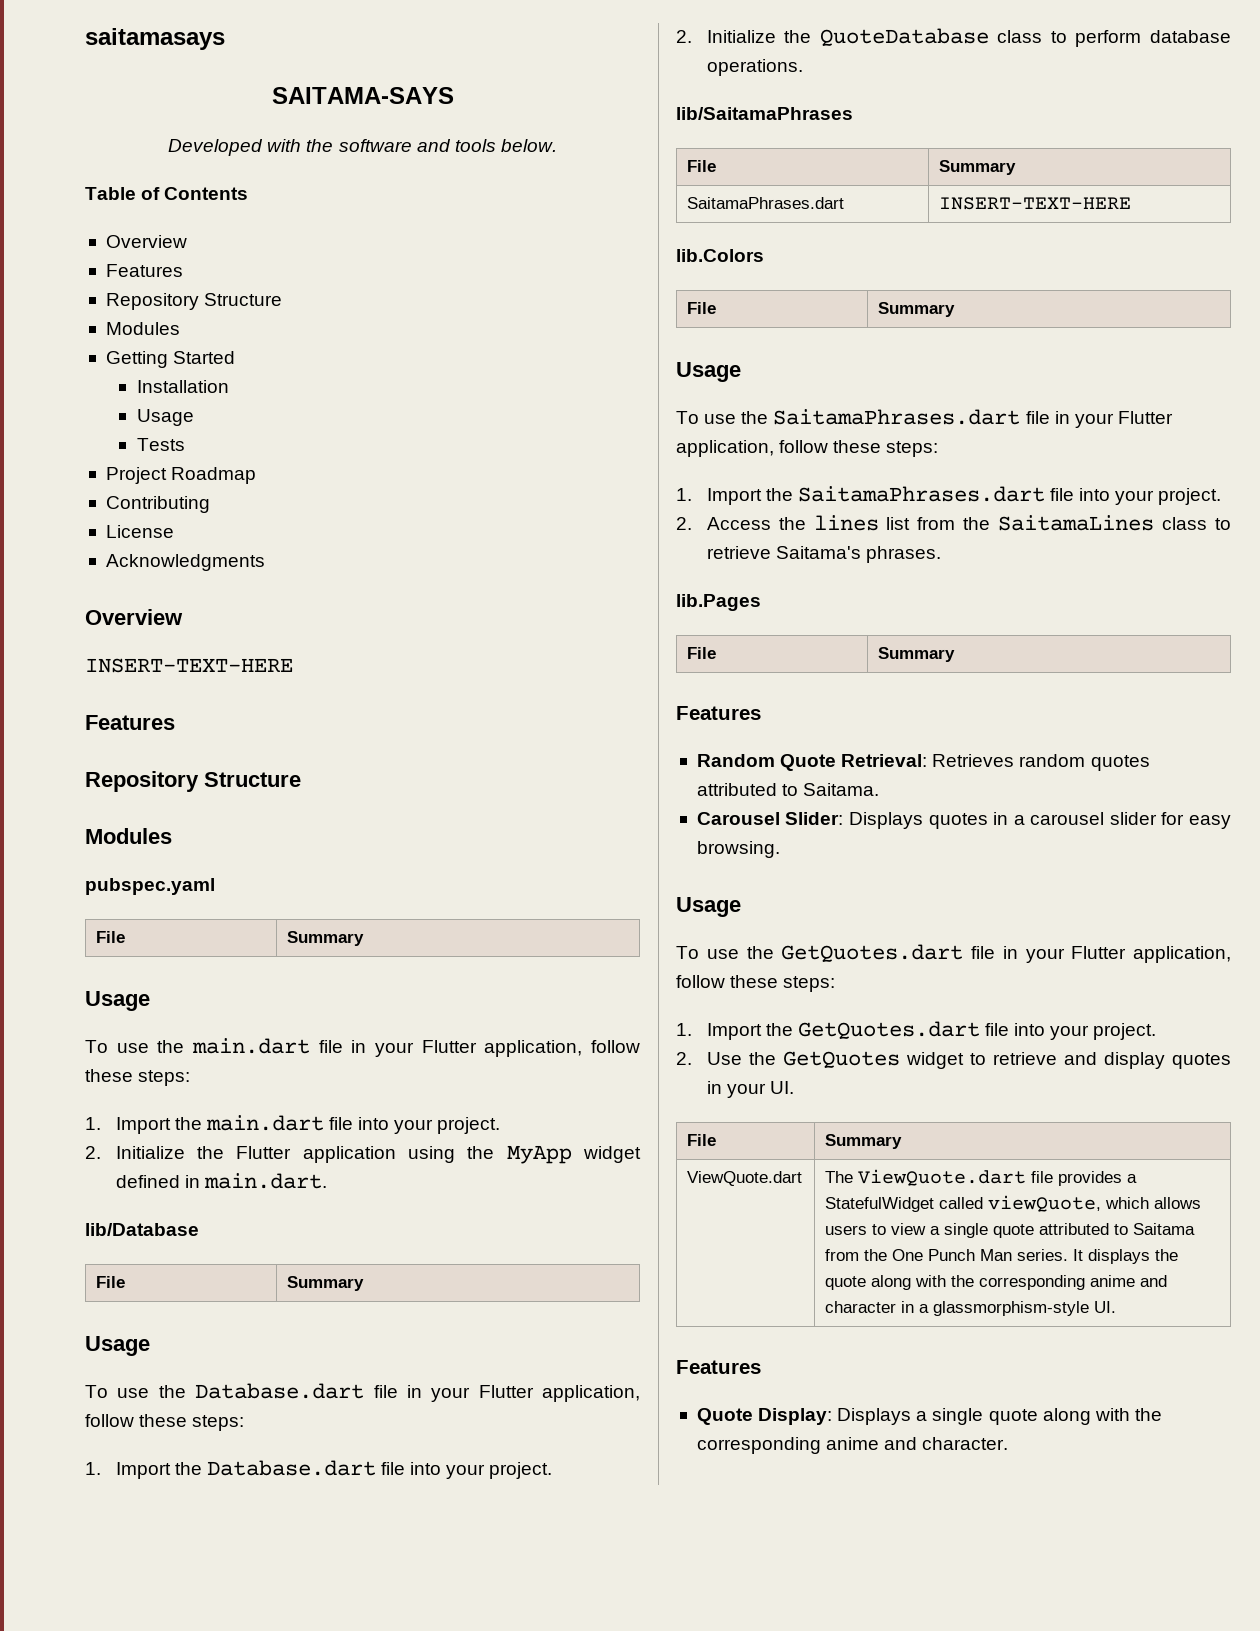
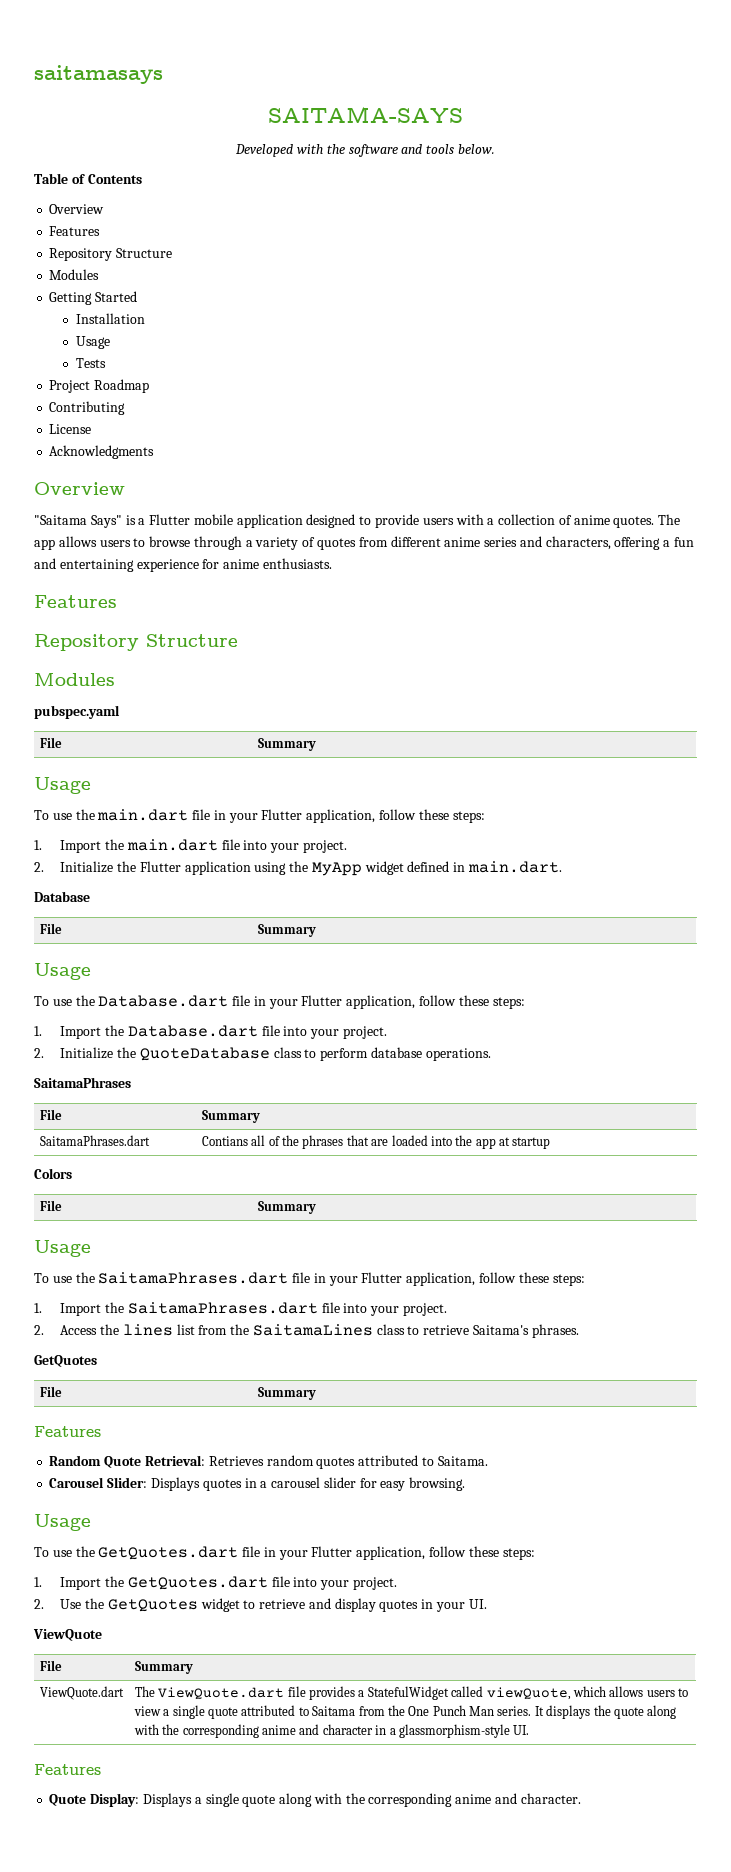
  Acknowledgments
  Overview
- INSERT-TEXT-HERE
+ "Saitama Says" is a Flutter mobile application designed to provide users with a collection of anime quotes. The app allows users to browse through a variety of quotes from different anime series and characters, offering a fun and entertaining experience for anime enthusiasts.
- lib/Database
+ Database
- lib/SaitamaPhrases
+ SaitamaPhrases
- SaitamaPhrases.dart | INSERT-TEXT-HERE
- lib.Colors
+ SaitamaPhrases.dart | Contians all of the phrases that are loaded into the app at startup
+ Colors
  2. Access the lines list from the SaitamaLines class to retrieve Saitama's phrases.
- lib.Pages
+ GetQuotes
+ ViewQuote

